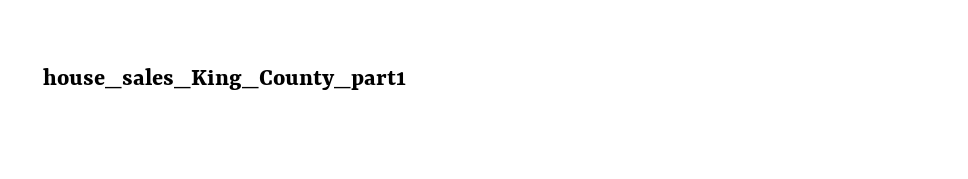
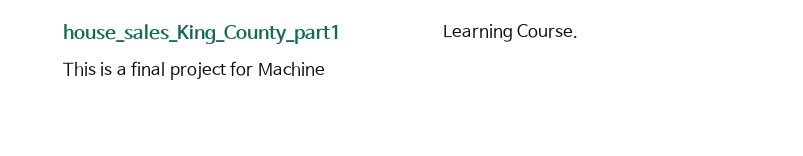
+ This is a final project for Machine Learning Course.

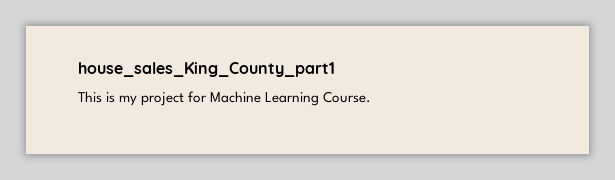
- This is a final project for Machine Learning Course.
+ This is my project for Machine Learning Course.

